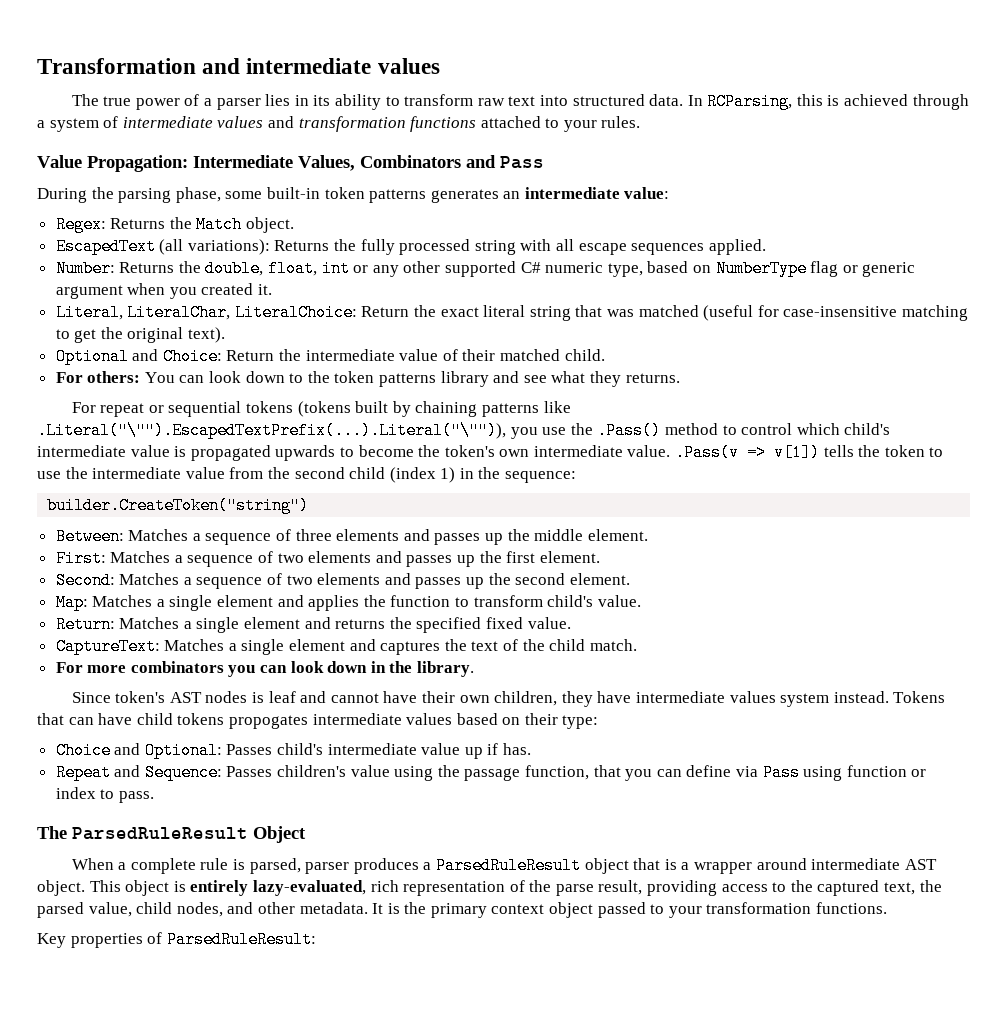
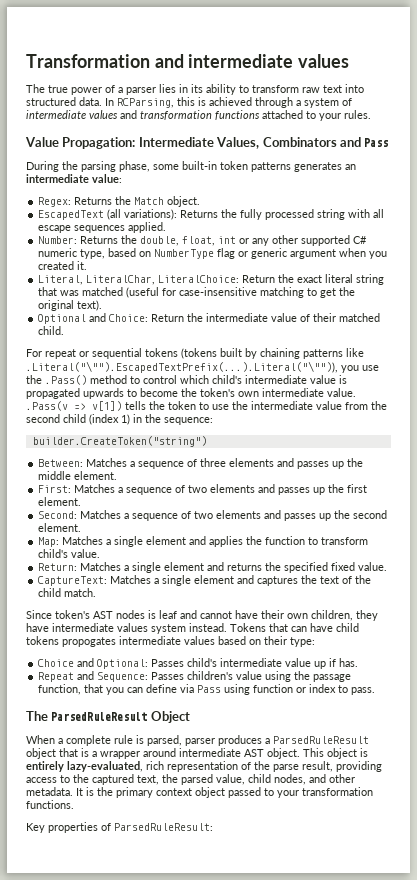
- For others: You can look down to the token patterns library and see what they returns.
- For more combinators you can look down in the library.

